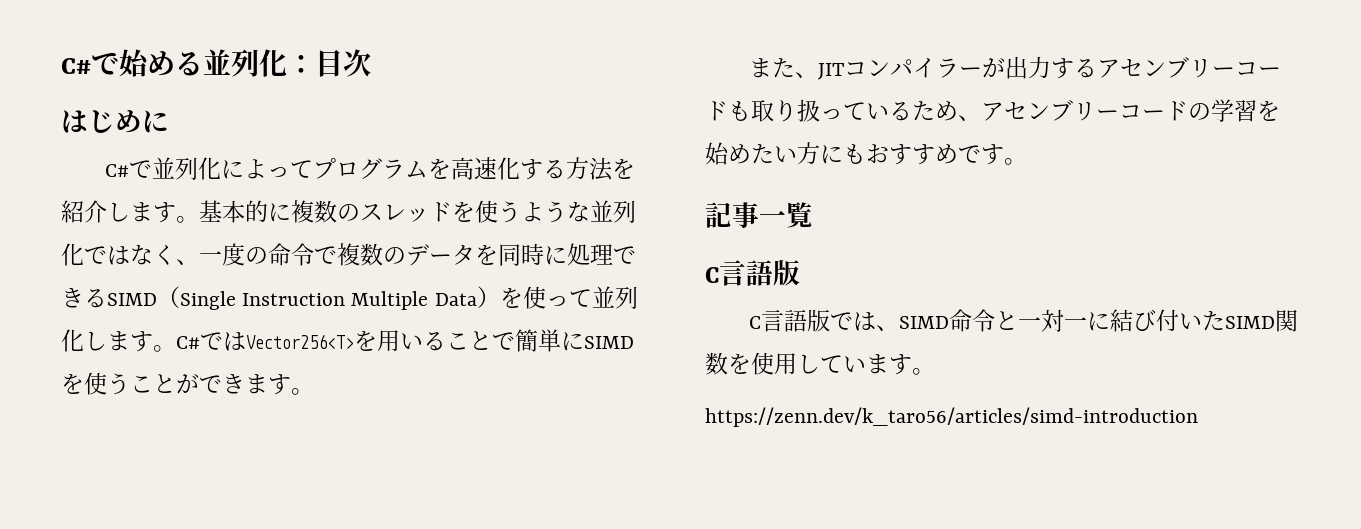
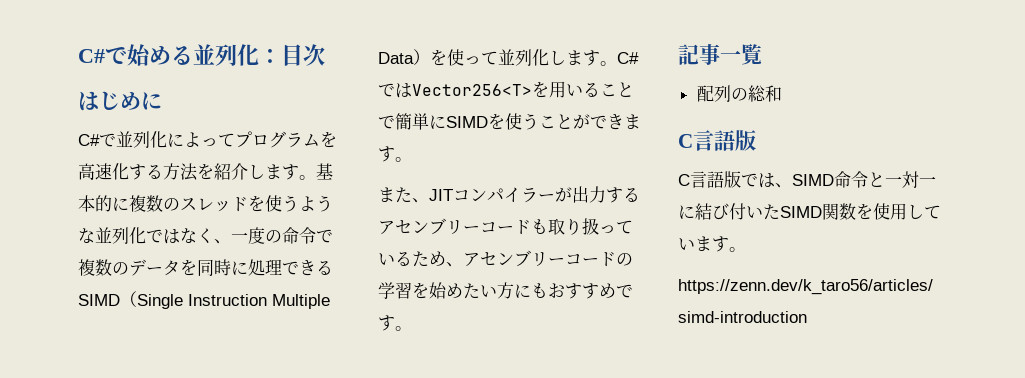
+ 配列の総和

